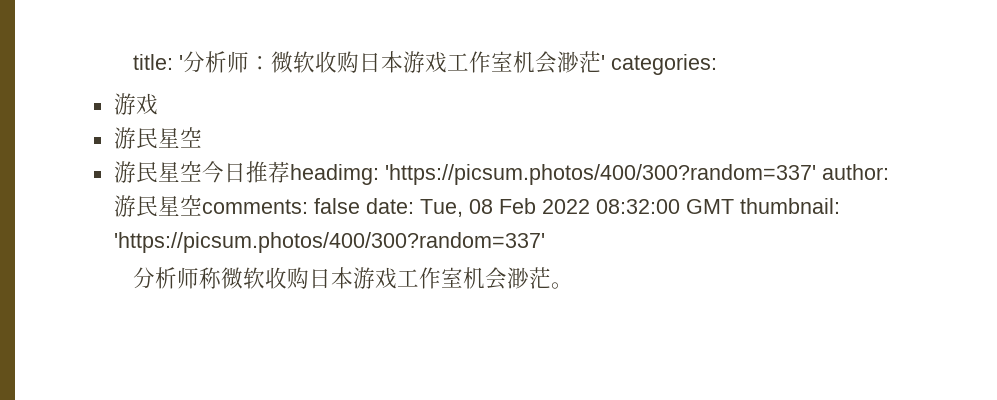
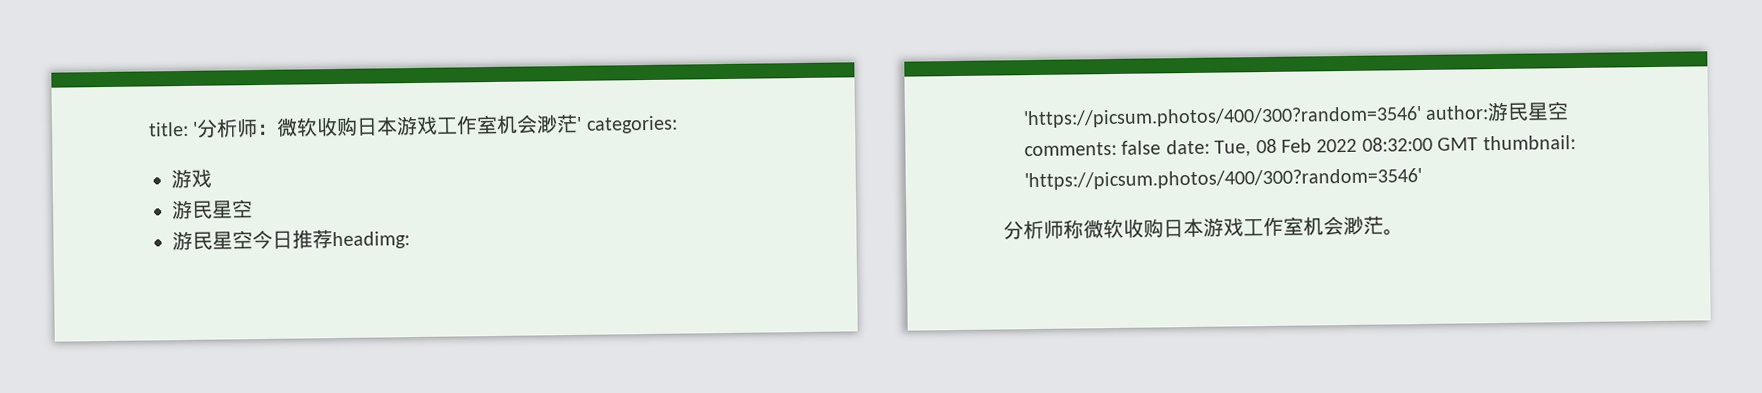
- 游民星空今日推荐headimg: 'https://picsum.photos/400/300?random=337' author:游民星空comments: false date: Tue, 08 Feb 2022 08:32:00 GMT thumbnail: 'https://picsum.photos/400/300?random=337'
+ 游民星空今日推荐headimg: 'https://picsum.photos/400/300?random=3546' author:游民星空comments: false date: Tue, 08 Feb 2022 08:32:00 GMT thumbnail: 'https://picsum.photos/400/300?random=3546'

